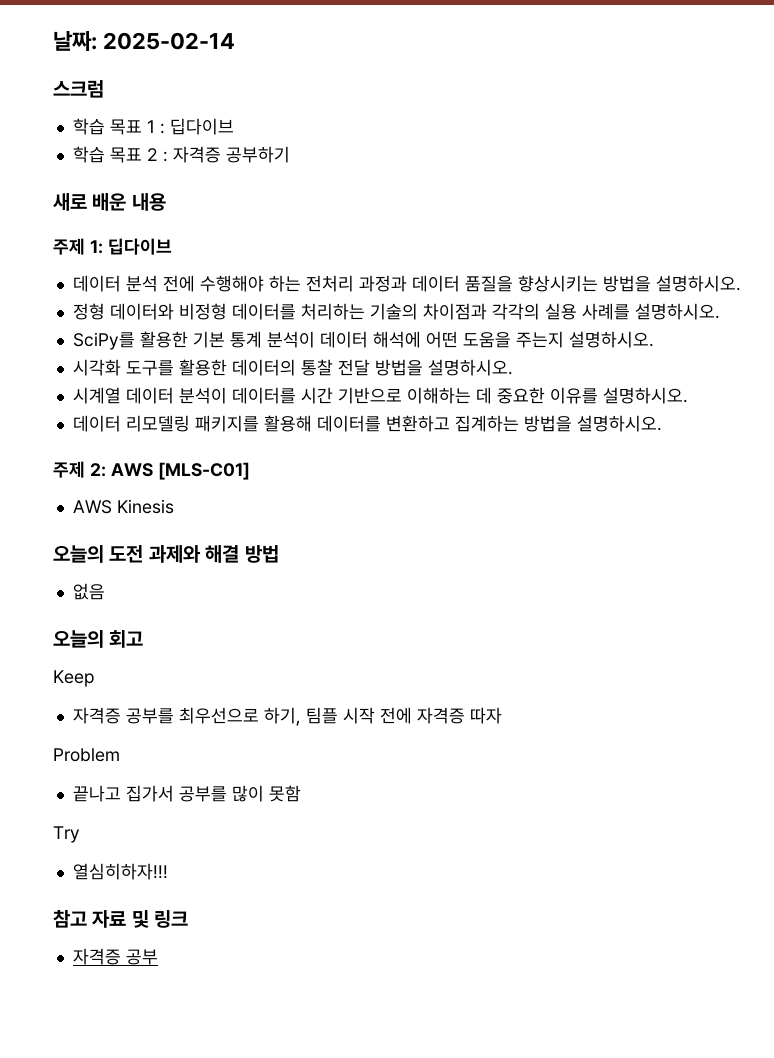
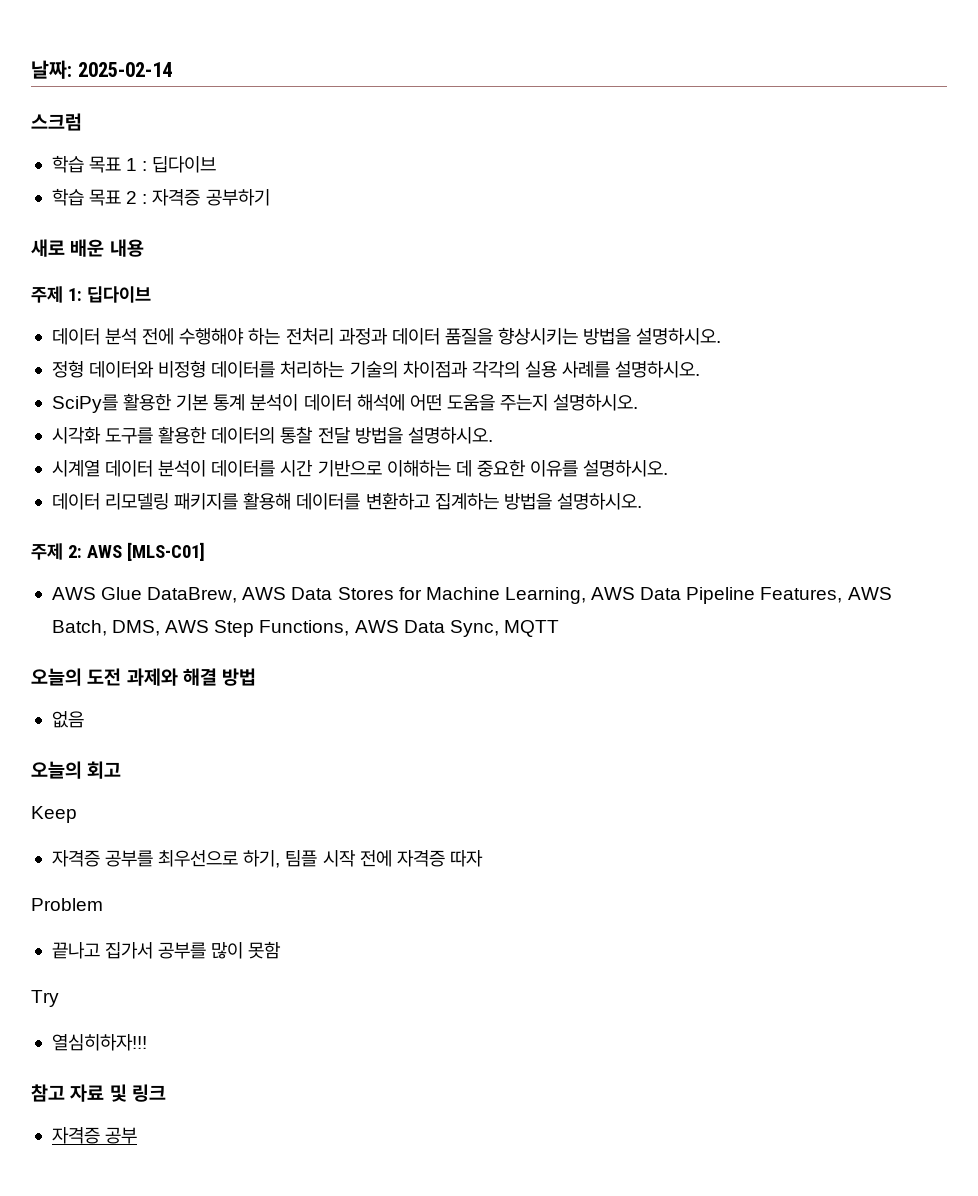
- AWS Kinesis
+ AWS Glue DataBrew, AWS Data Stores for Machine Learning, AWS Data Pipeline Features, AWS Batch, DMS, AWS Step Functions, AWS Data Sync, MQTT

